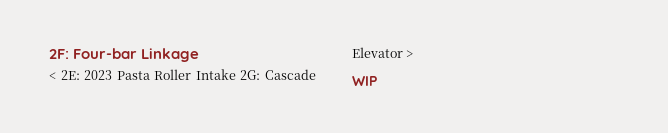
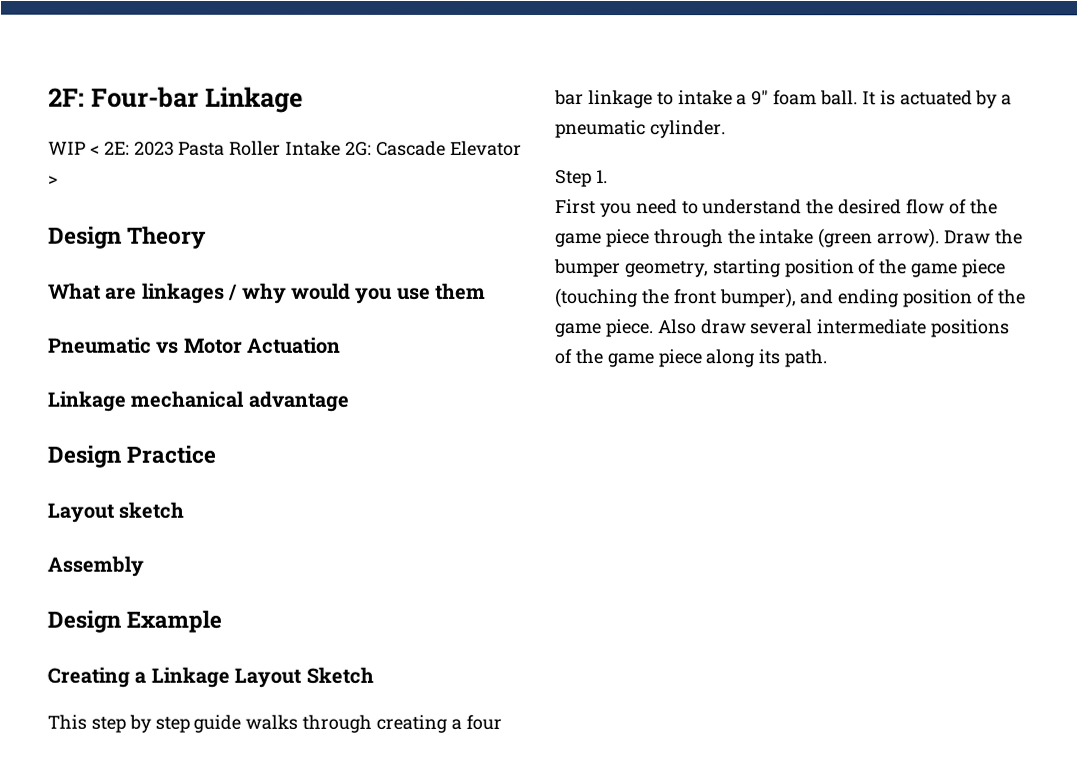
- < 2E: 2023 Pasta Roller Intake 2G: Cascade Elevator >
+ WIP < 2E: 2023 Pasta Roller Intake 2G: Cascade Elevator >
- WIP
+ Design Theory
+ What are linkages / why would you use them
+ Pneumatic vs Motor Actuation
+ Linkage mechanical advantage
+ Design Practice
+ Layout sketch
+ Assembly
+ Design Example
+ Creating a Linkage Layout Sketch
+ This step by step guide walks through creating a four bar linkage to intake a 9" foam ball. It is actuated by a pneumatic cylinder.
+ Step 1.
+ First you need to understand the desired flow of the game piece through the intake (green arrow). Draw the bumper geometry, starting position of the game piece (touching the front bumper), and ending position of the game piece. Also draw several intermediate positions of the game piece along its path.

